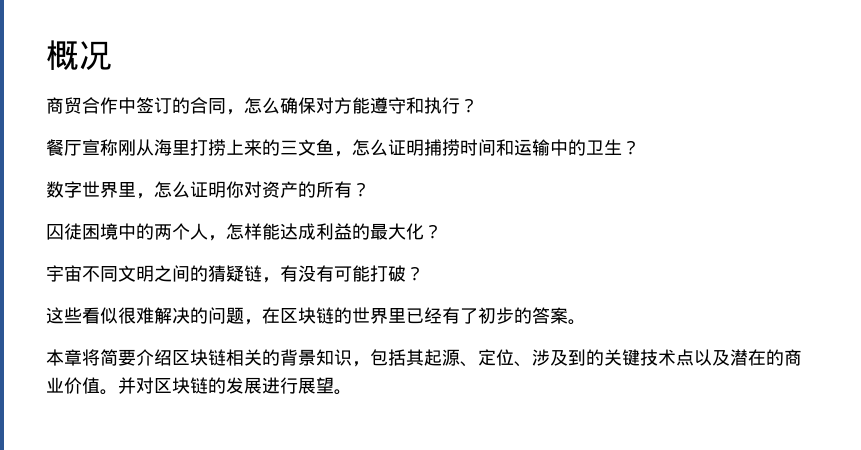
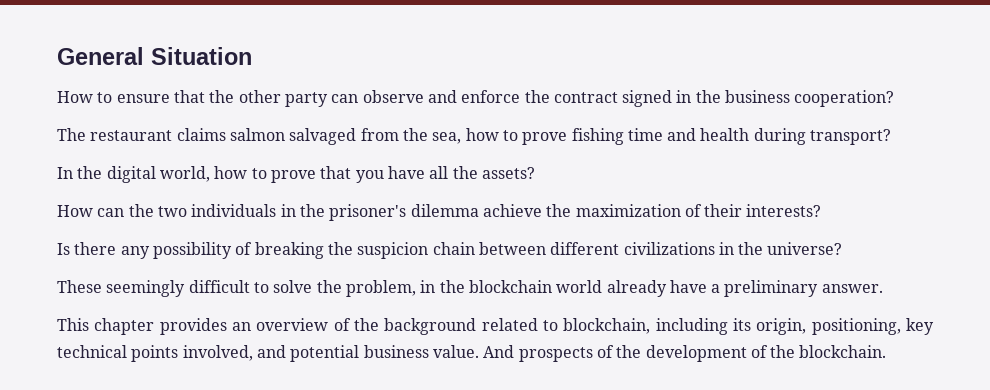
- 概况
- 商贸合作中签订的合同，怎么确保对方能遵守和执行？
- 餐厅宣称刚从海里打捞上来的三文鱼，怎么证明捕捞时间和运输中的卫生？
- 数字世界里，怎么证明你对资产的所有？
- 囚徒困境中的两个人，怎样能达成利益的最大化？
- 宇宙不同文明之间的猜疑链，有没有可能打破？
- 这些看似很难解决的问题，在区块链的世界里已经有了初步的答案。
- 本章将简要介绍区块链相关的背景知识，包括其起源、定位、涉及到的关键技术点以及潜在的商业价值。并对区块链的发展进行展望。
+ General Situation
+ How to ensure that the other party can observe and enforce the contract signed in the business cooperation?
+ The restaurant claims salmon salvaged from the sea, how to prove fishing time and health during transport?
+ In the digital world, how to prove that you have all the assets?
+ How can the two individuals in the prisoner's dilemma achieve the maximization of their interests?
+ Is there any possibility of breaking the suspicion chain between different civilizations in the universe?
+ These seemingly difficult to solve the problem, in the blockchain world already have a preliminary answer.
+ This chapter provides an overview of the background related to blockchain, including its origin, positioning, key technical points involved, and potential business value. And prospects of the development of the blockchain.

